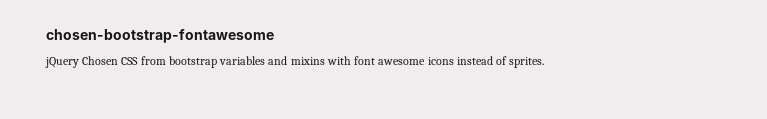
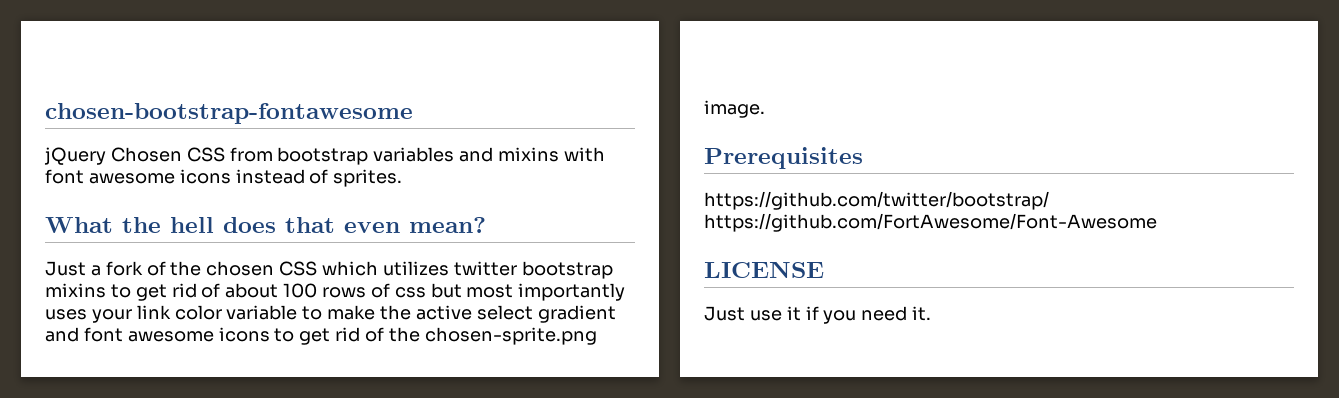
+ What the hell does that even mean?
+ Just a fork of the chosen CSS which utilizes twitter bootstrap mixins to get rid of about 100 rows of css but most importantly uses your link color variable to make the active select gradient and font awesome icons to get rid of the chosen-sprite.png image.
+ Prerequisites
+ https://github.com/twitter/bootstrap/ https://github.com/FortAwesome/Font-Awesome
+ LICENSE
+ Just use it if you need it.

